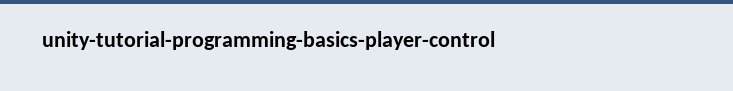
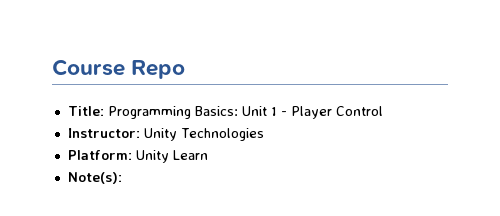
- unity-tutorial-programming-basics-player-control
+ Course Repo
+ Title: Programming Basics: Unit 1 - Player Control
+ Instructor: Unity Technologies
+ Platform: Unity Learn
+ Note(s):

